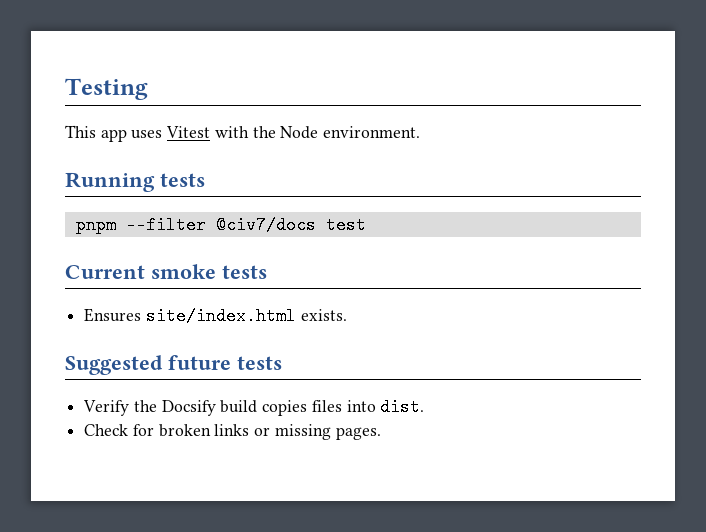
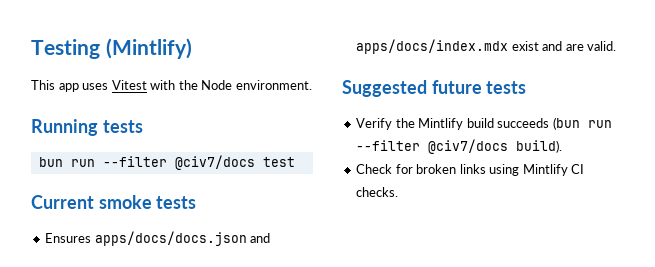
- Testing
+ Testing (Mintlify)
- pnpm --filter @civ7/docs test
+ bun run --filter @civ7/docs test
- Ensures site/index.html exists.
+ Ensures apps/docs/docs.json and apps/docs/index.mdx exist and are valid.
- Verify the Docsify build copies files into dist.
+ Verify the Mintlify build succeeds (bun run --filter @civ7/docs build).
- Check for broken links or missing pages.
+ Check for broken links using Mintlify CI checks.

